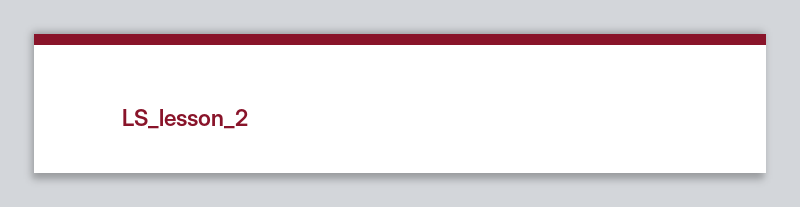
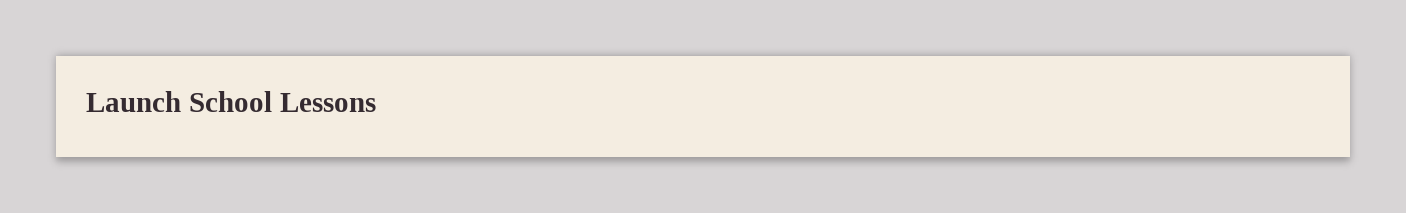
- LS_lesson_2
+ Launch School Lessons

